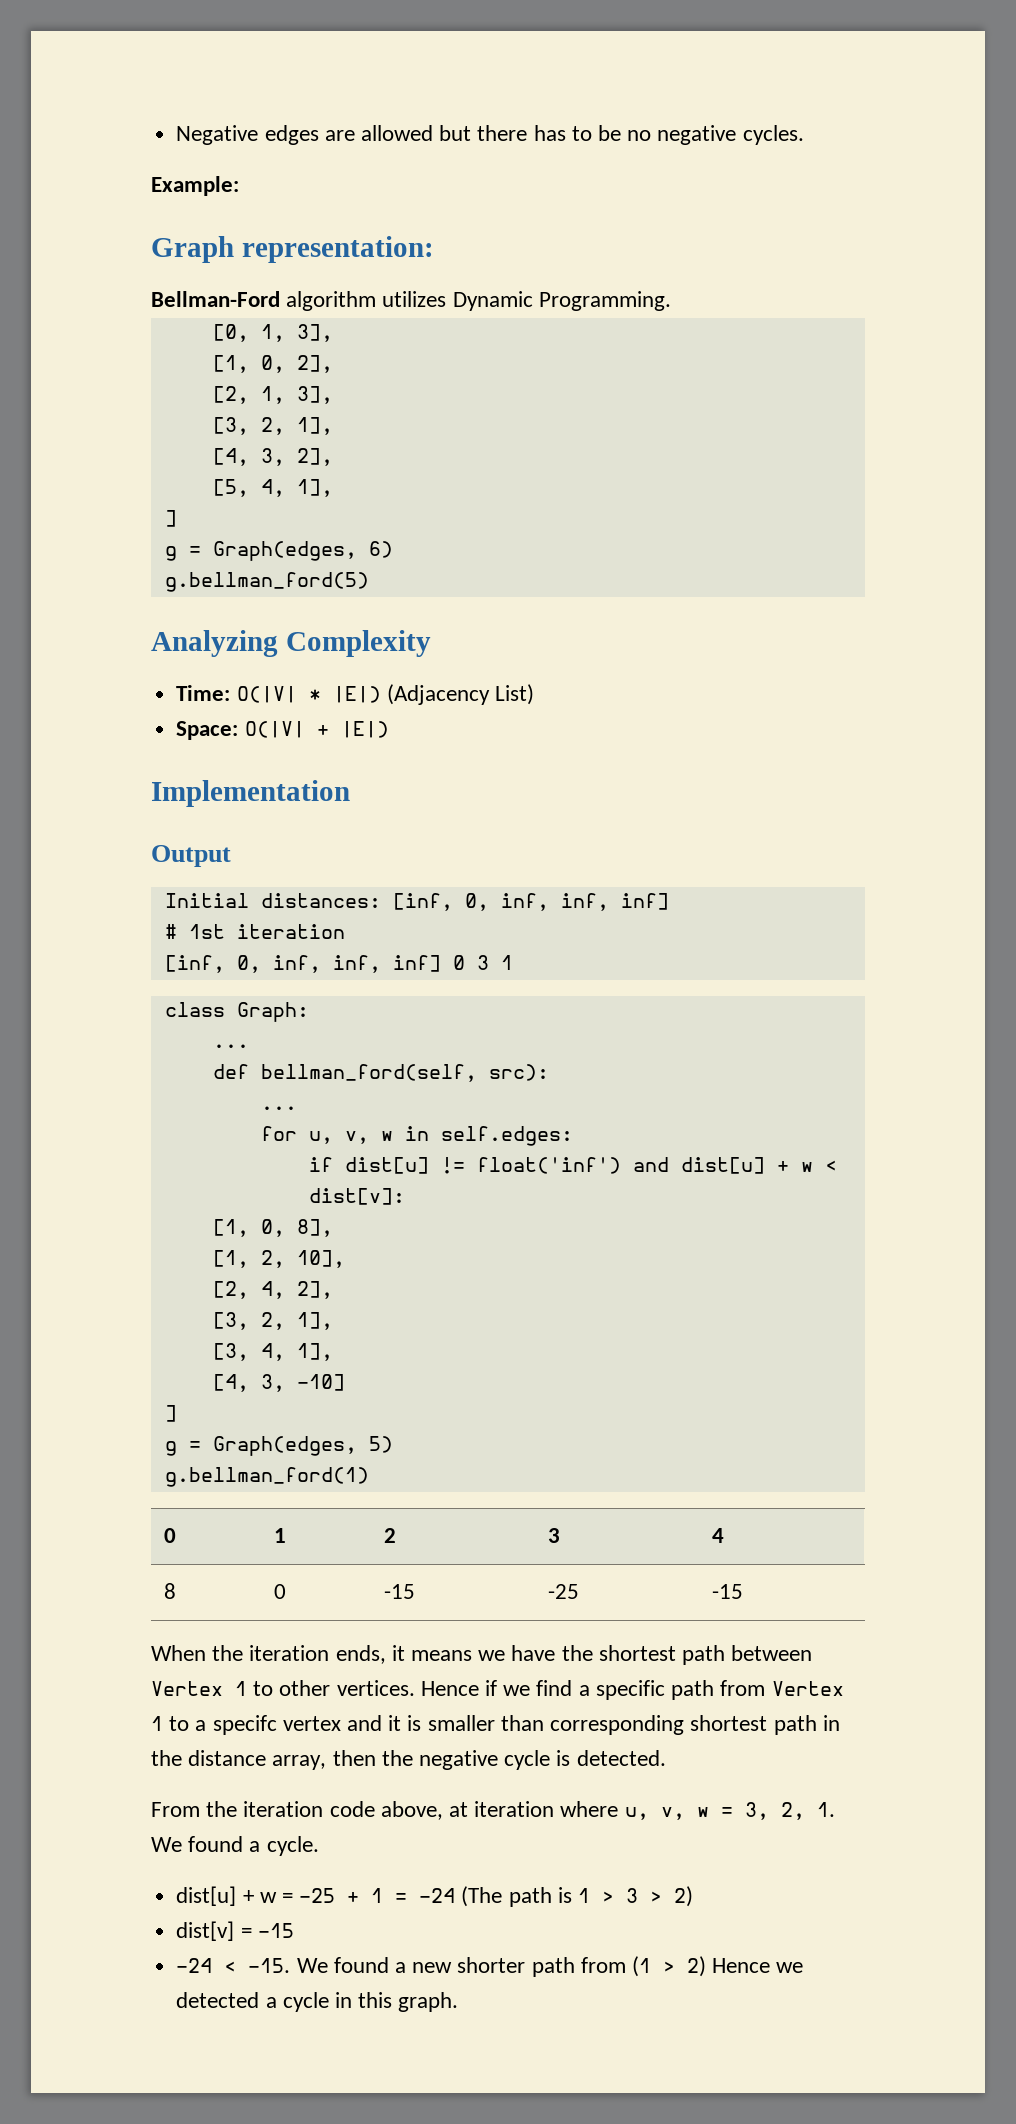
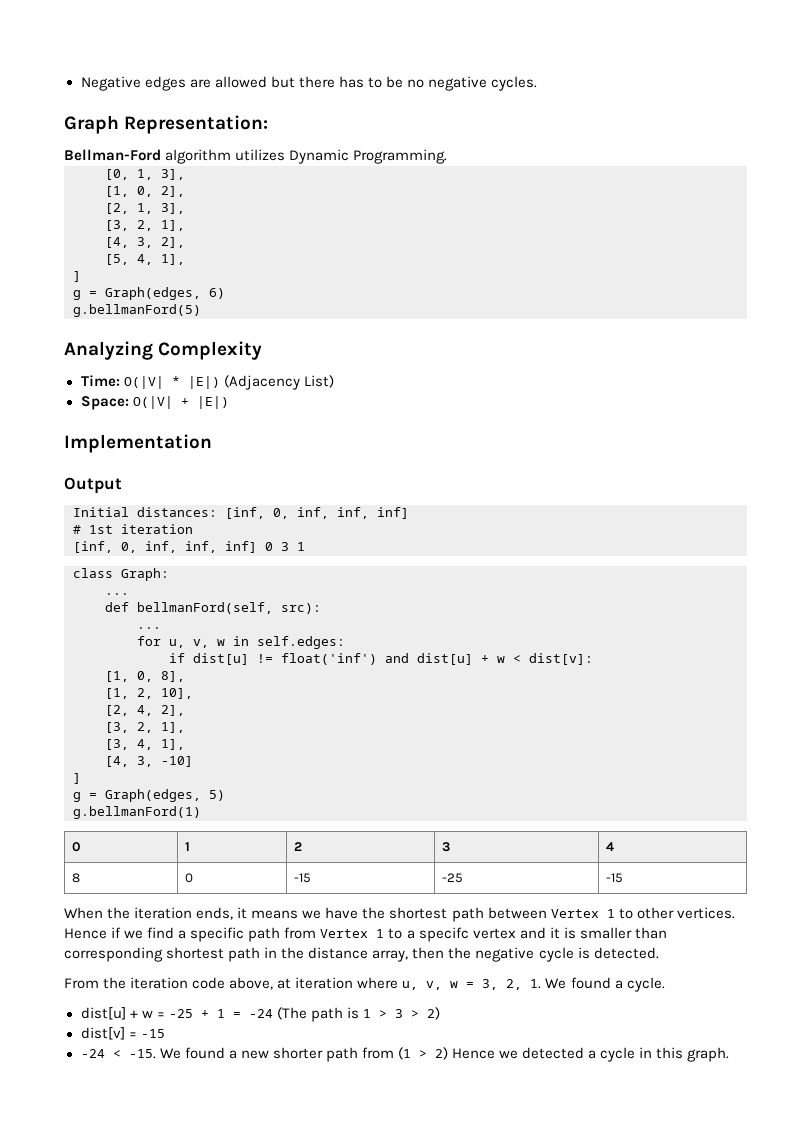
- Example:
- Graph representation:
+ Graph Representation:
- g.bellman_ford(5)
+ g.bellmanFord(5)
- def bellman_ford(self, src):
+ def bellmanFord(self, src):
- g.bellman_ford(1)
+ g.bellmanFord(1)

